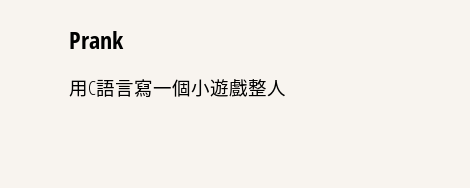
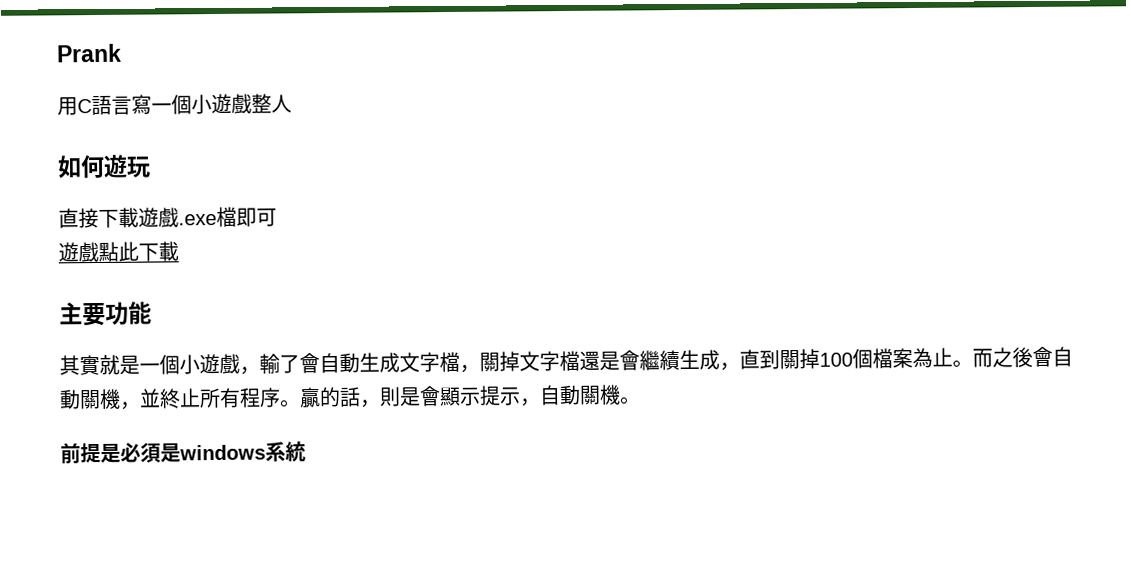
+ 如何遊玩
+ 直接下載遊戲.exe檔即可
+ 遊戲點此下載
+ 主要功能
+ 其實就是一個小遊戲，輸了會自動生成文字檔，關掉文字檔還是會繼續生成，直到關掉100個檔案為止。而之後會自動關機，並終止所有程序。贏的話，則是會顯示提示，自動關機。
+ 前提是必須是windows系統

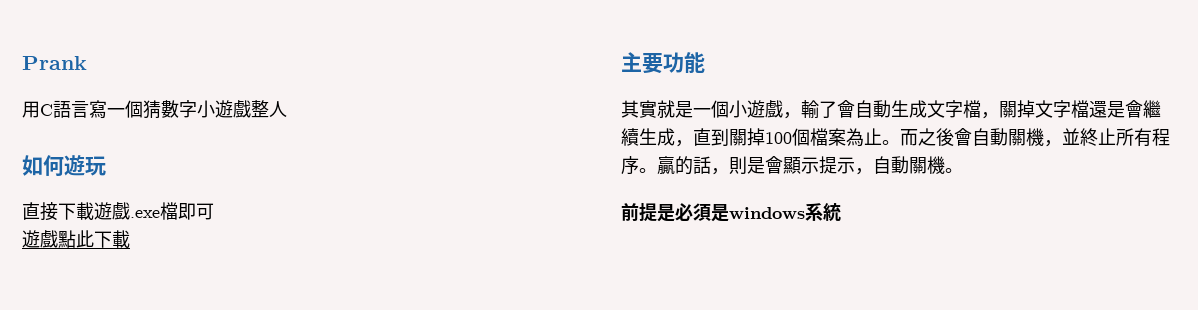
- 用C語言寫一個小遊戲整人
+ 用C語言寫一個猜數字小遊戲整人

